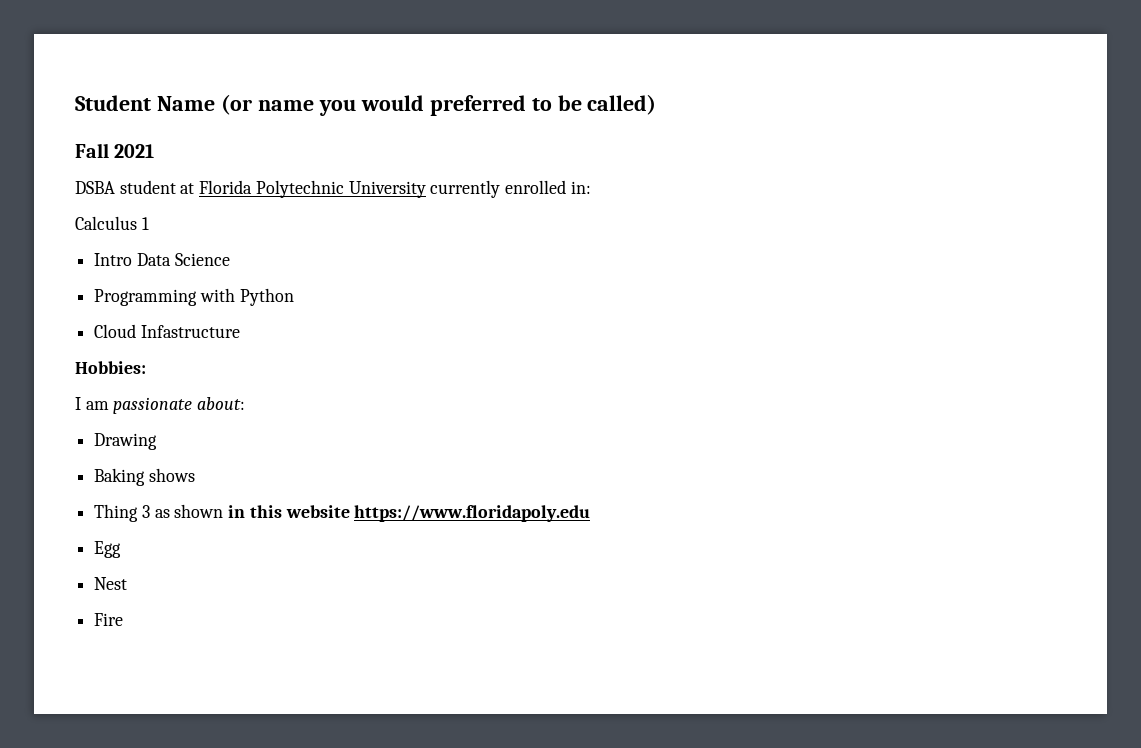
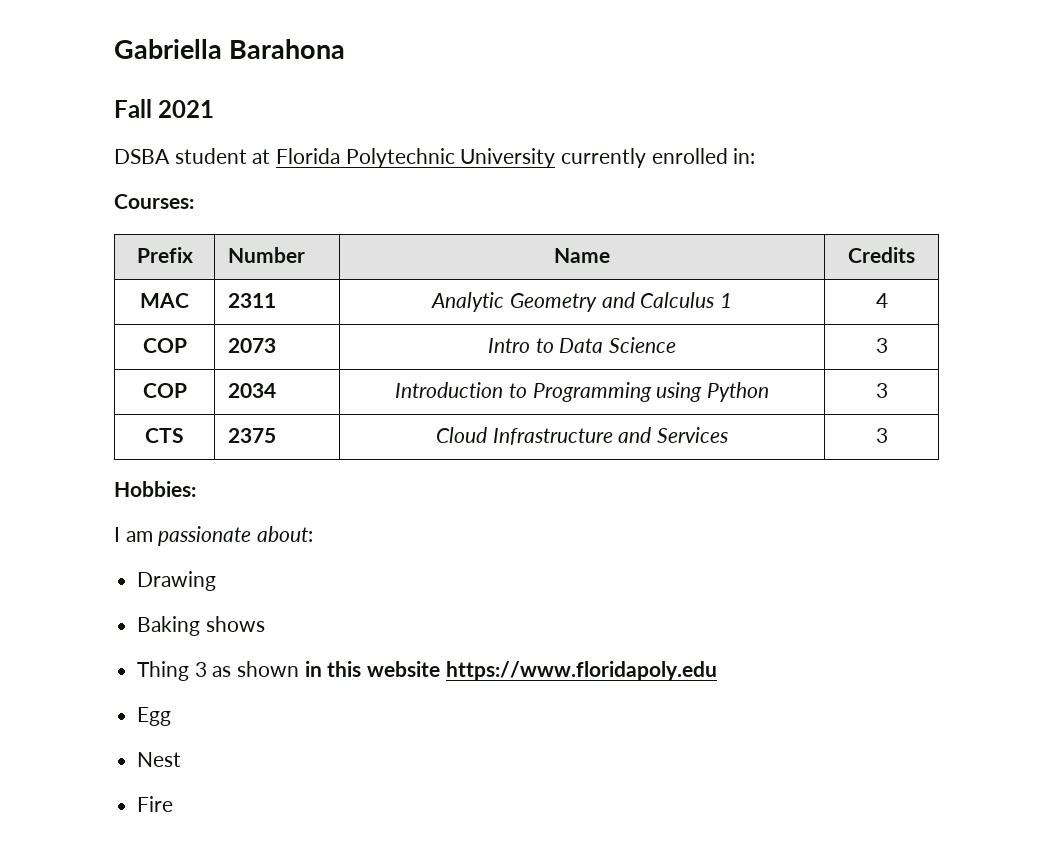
- Student Name (or name you would preferred to be called)
+ Gabriella Barahona
- Calculus 1
- Intro Data Science
- Programming with Python
- Cloud Infastructure
+ Courses:
+ Prefix | Number | Name | Credits
+ MAC | 2311 | Analytic Geometry and Calculus 1 | 4
+ COP | 2073 | Intro to Data Science | 3
+ COP | 2034 | Introduction to Programming using Python | 3
+ CTS | 2375 | Cloud Infrastructure and Services | 3

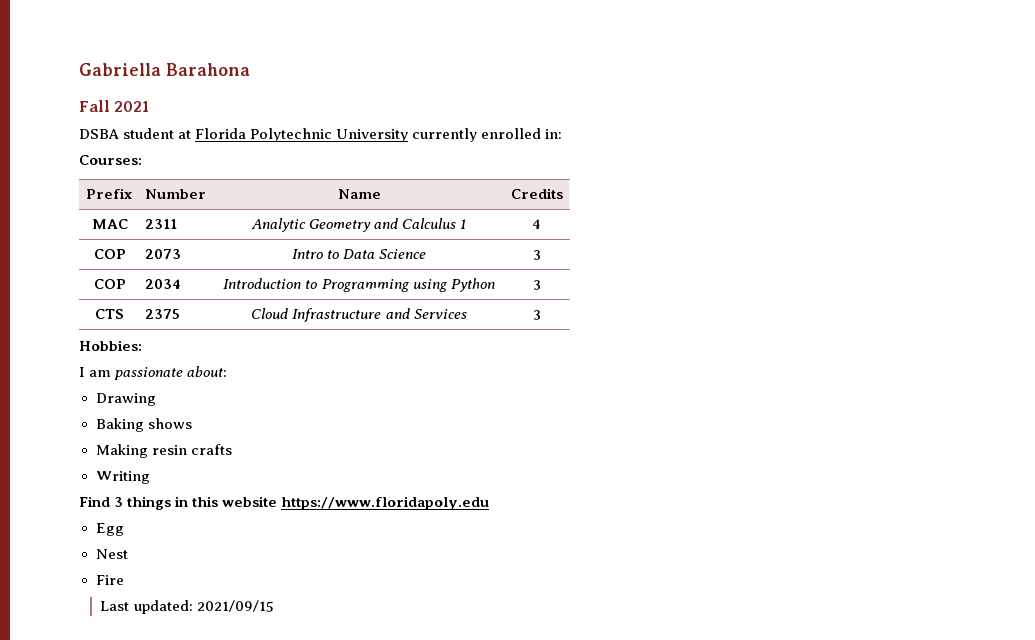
- Thing 3 as shown in this website https://www.floridapoly.edu
+ Making resin crafts
+ Writing
+ Find 3 things in this website https://www.floridapoly.edu
+ Last updated: 2021/09/15

